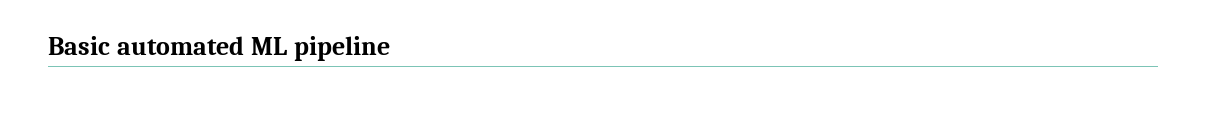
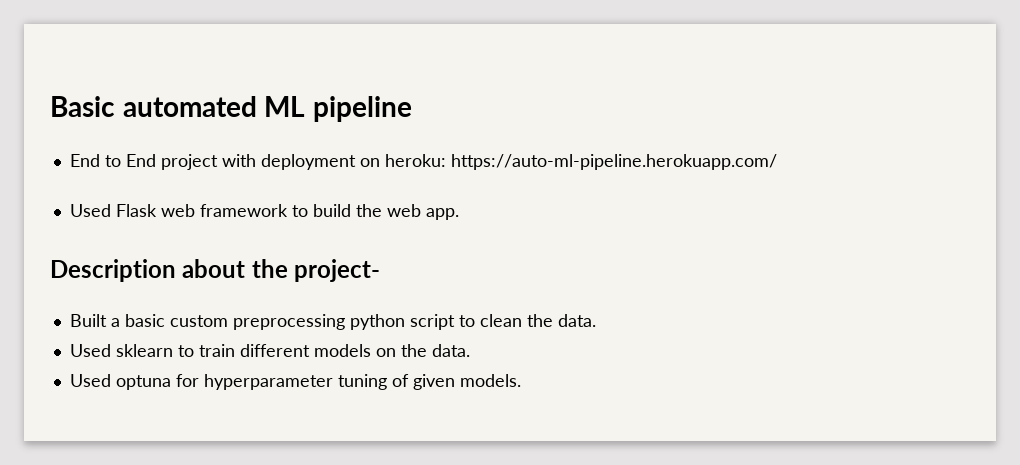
+ End to End project with deployment on heroku: https://auto-ml-pipeline.herokuapp.com/
+ Used Flask web framework to build the web app.
+ Description about the project-
+ Built a basic custom preprocessing python script to clean the data.
+ Used sklearn to train different models on the data.
+ Used optuna for hyperparameter tuning of given models.

